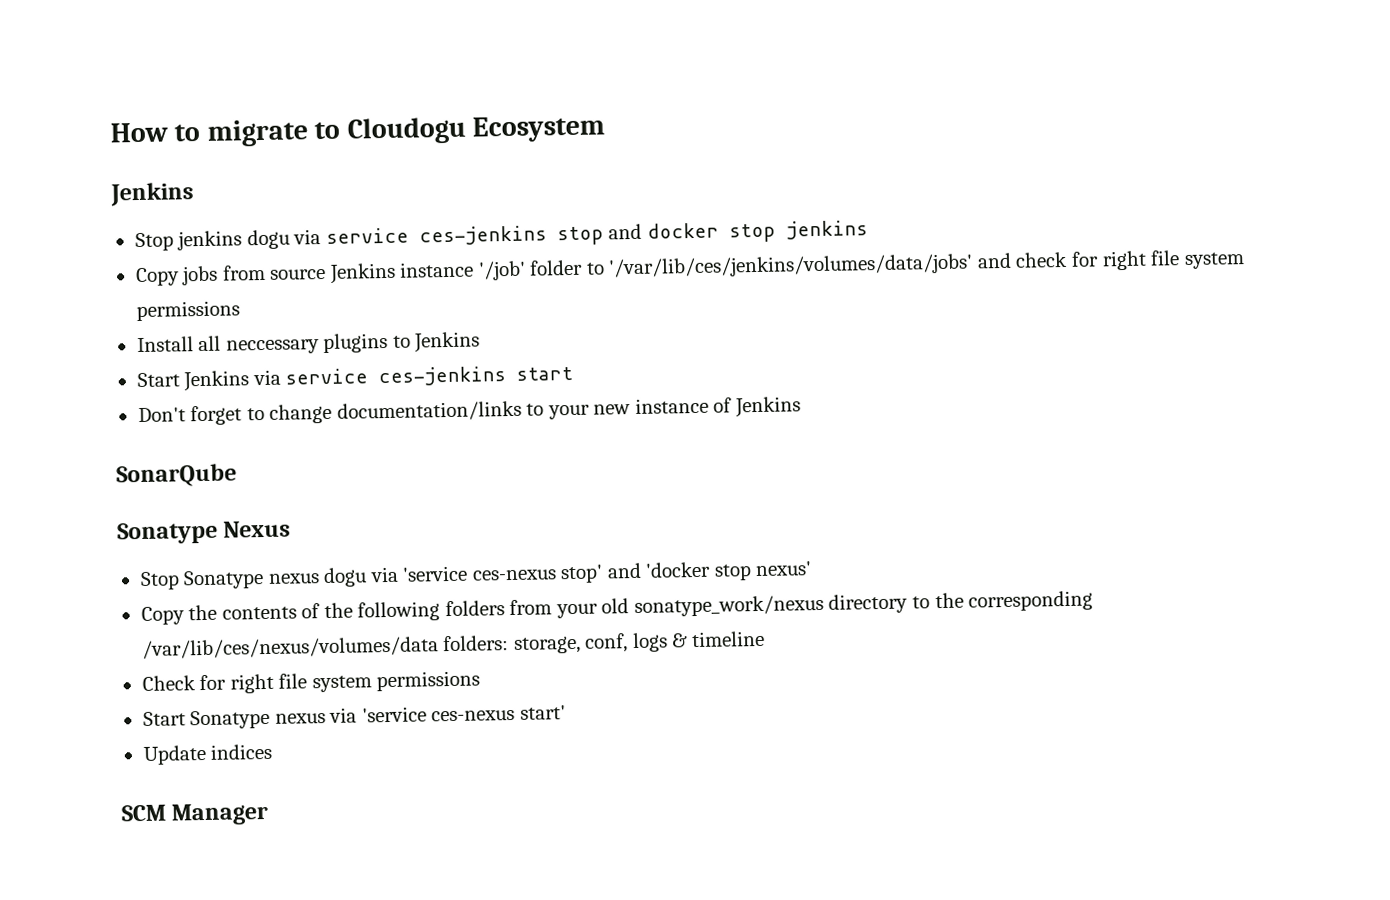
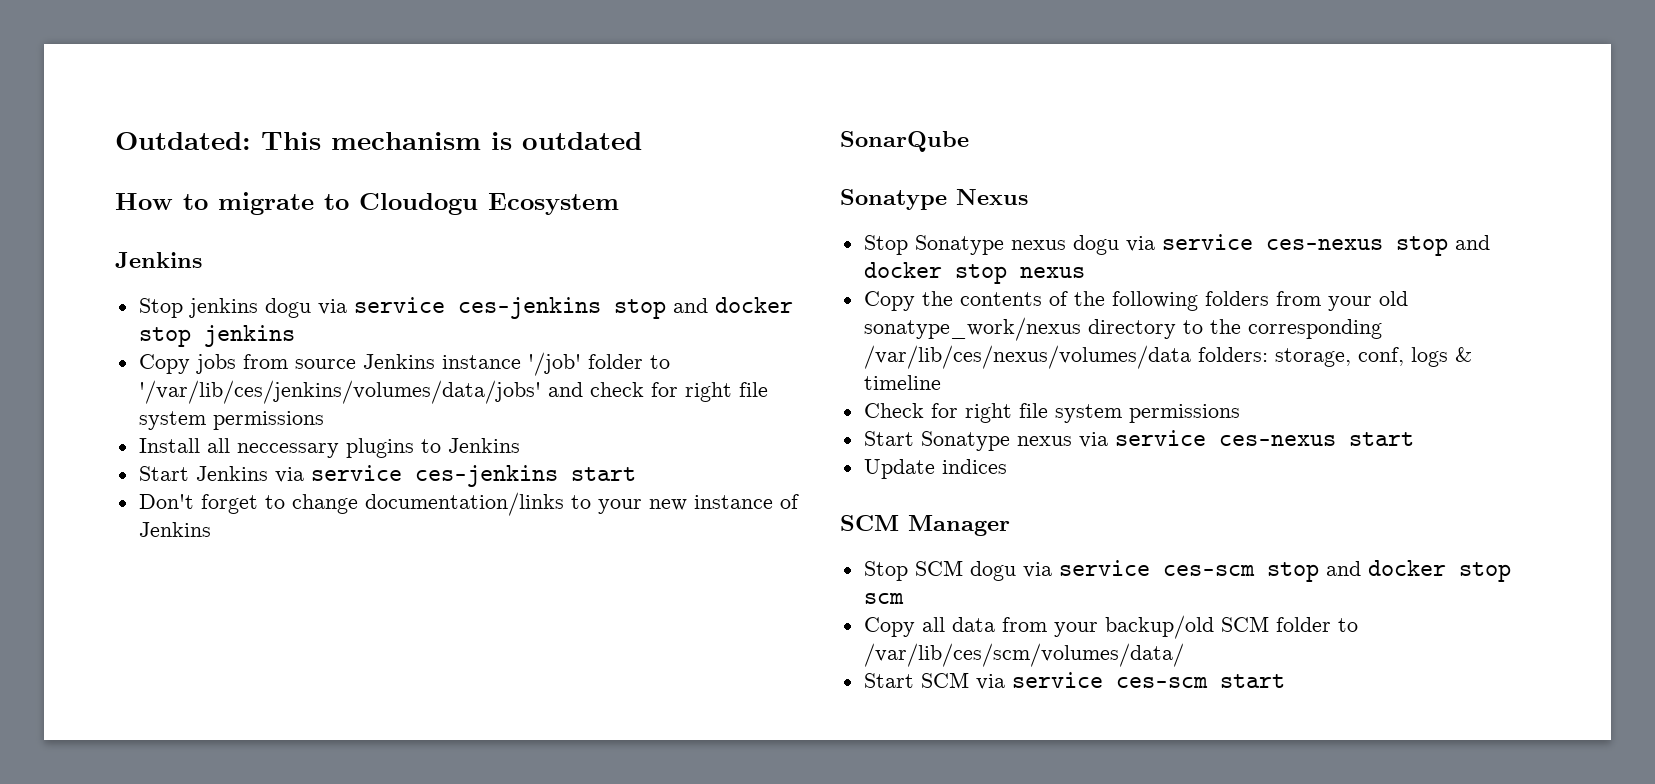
+ Outdated: This mechanism is outdated
- Stop Sonatype nexus dogu via 'service ces-nexus stop' and 'docker stop nexus'
+ Stop Sonatype nexus dogu via service ces-nexus stop and docker stop nexus
- Start Sonatype nexus via 'service ces-nexus start'
+ Start Sonatype nexus via service ces-nexus start
+ Stop SCM dogu via service ces-scm stop and docker stop scm
+ Copy all data from your backup/old SCM folder to /var/lib/ces/scm/volumes/data/
+ Start SCM via service ces-scm start

